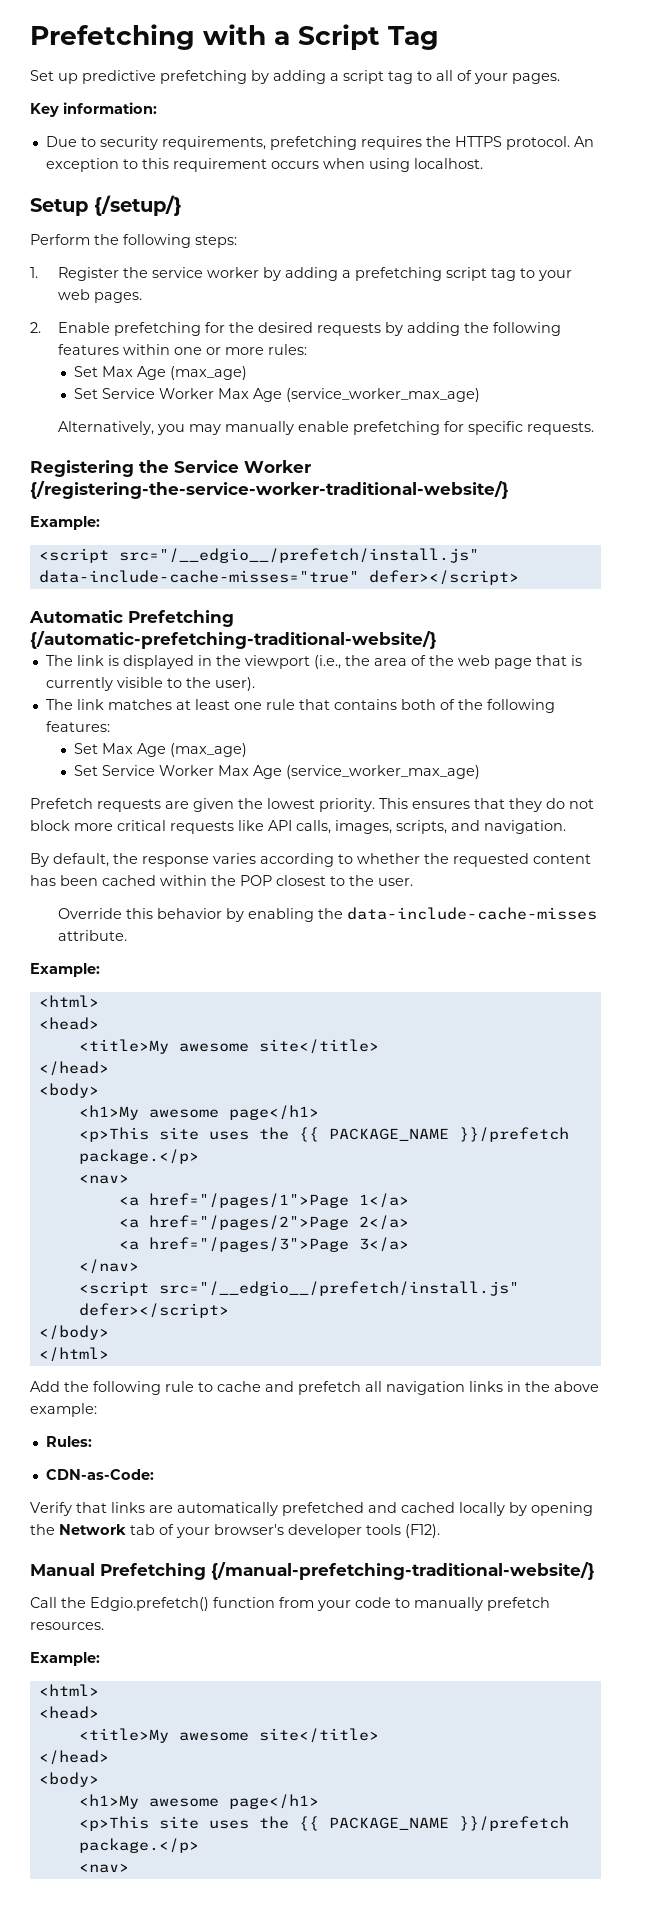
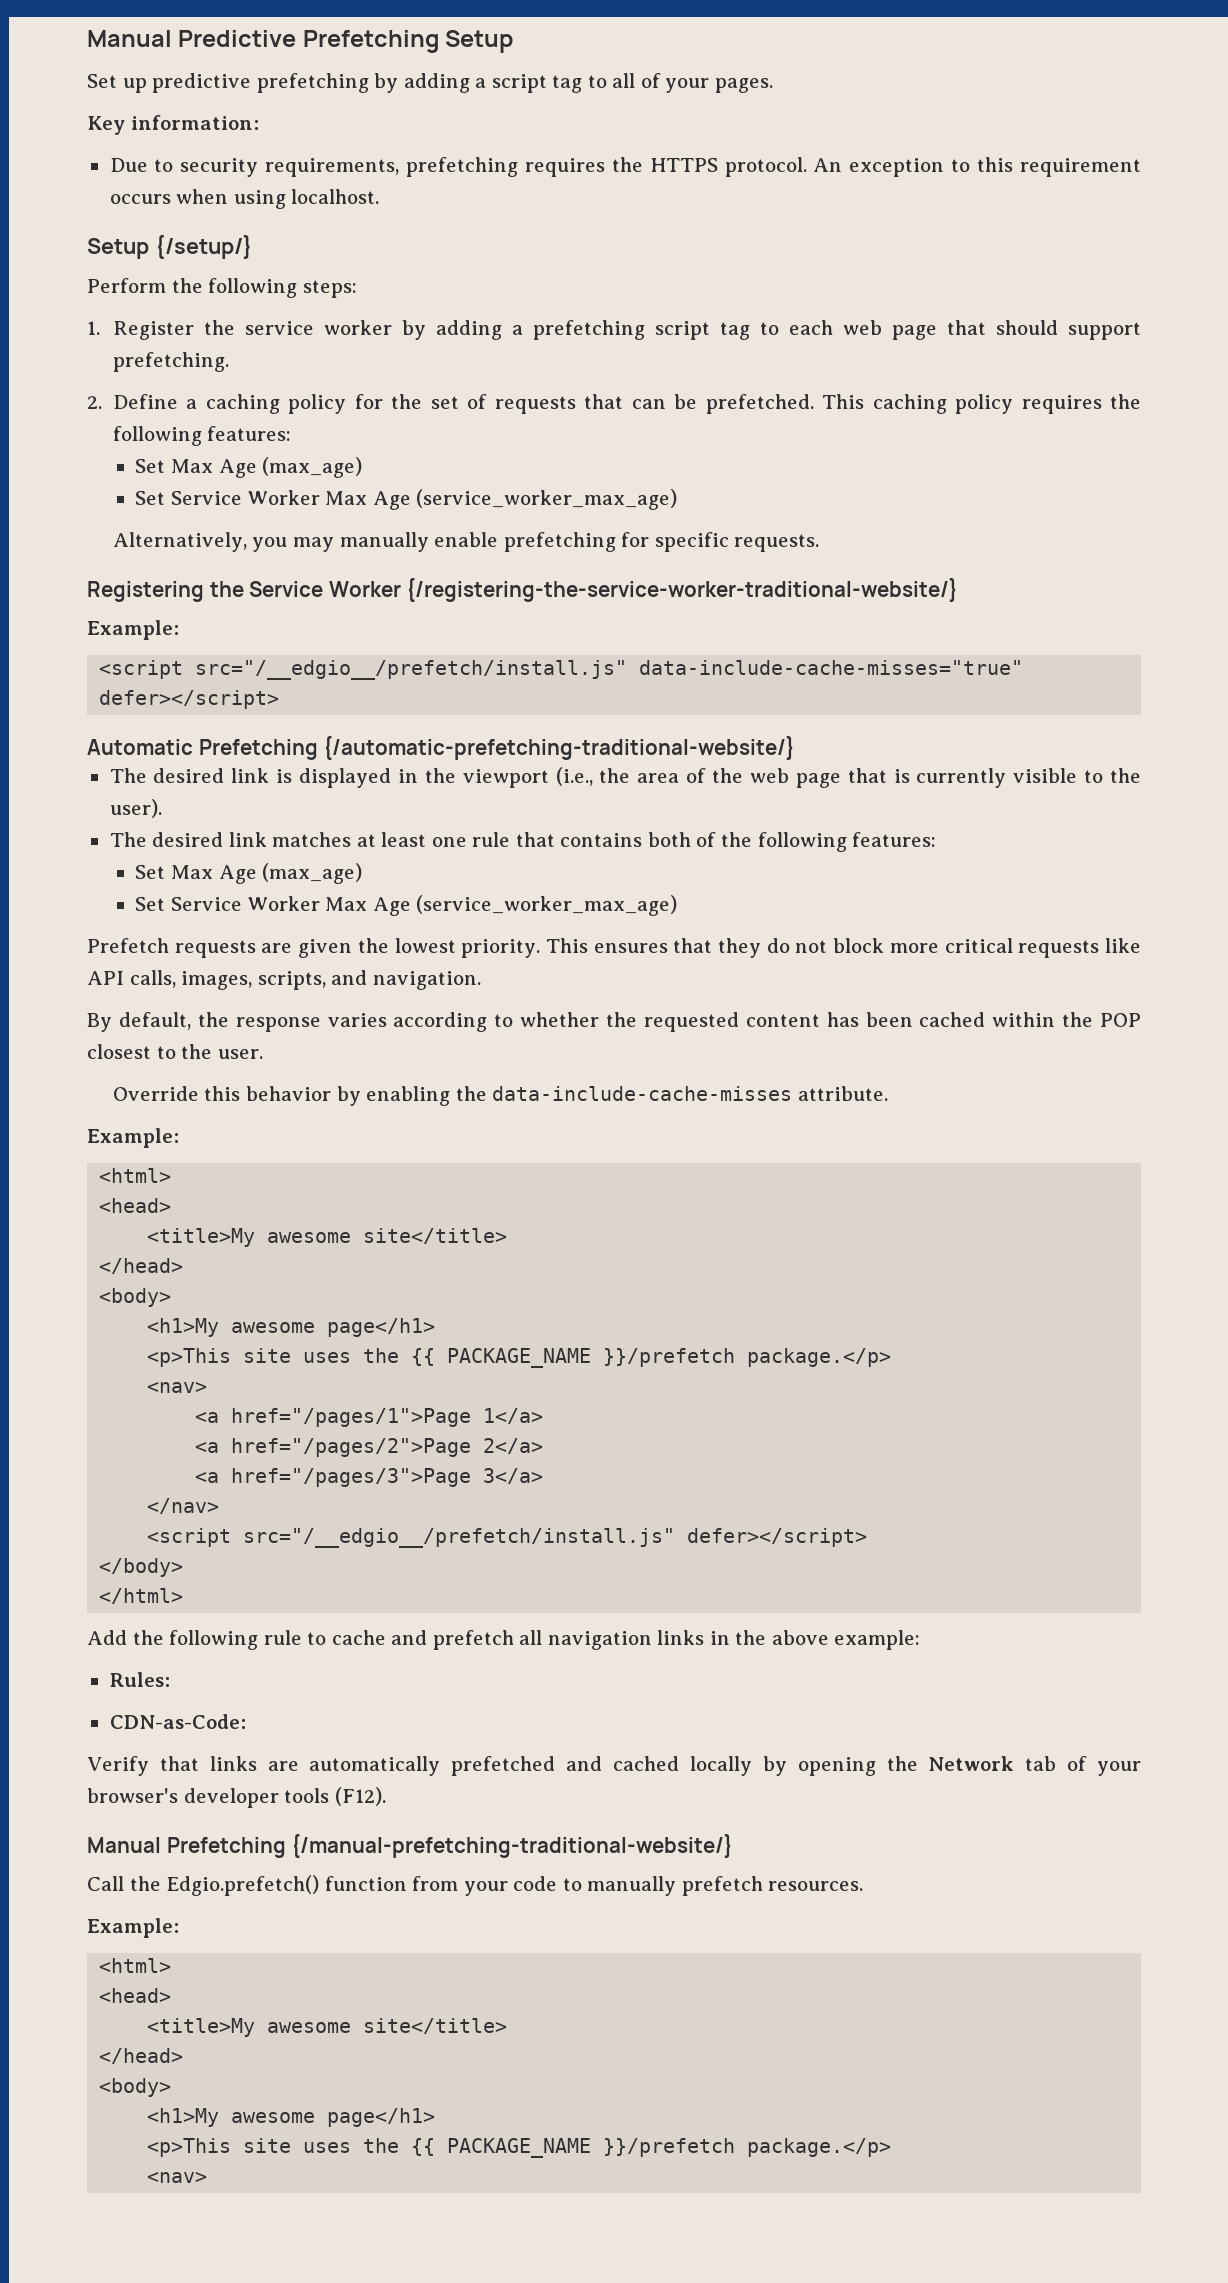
- Prefetching with a Script Tag
+ Manual Predictive Prefetching Setup
- 1. Register the service worker by adding a prefetching script tag to your web pages.
- 2. Enable prefetching for the desired requests by adding the following features within one or more rules:
+ 1. Register the service worker by adding a prefetching script tag to each web page that should support prefetching.
+ 2. Define a caching policy for the set of requests that can be prefetched. This caching policy requires the following features:
- The link is displayed in the viewport (i.e., the area of the web page that is currently visible to the user).
+ The desired link is displayed in the viewport (i.e., the area of the web page that is currently visible to the user).
- The link matches at least one rule that contains both of the following features:
+ The desired link matches at least one rule that contains both of the following features:

